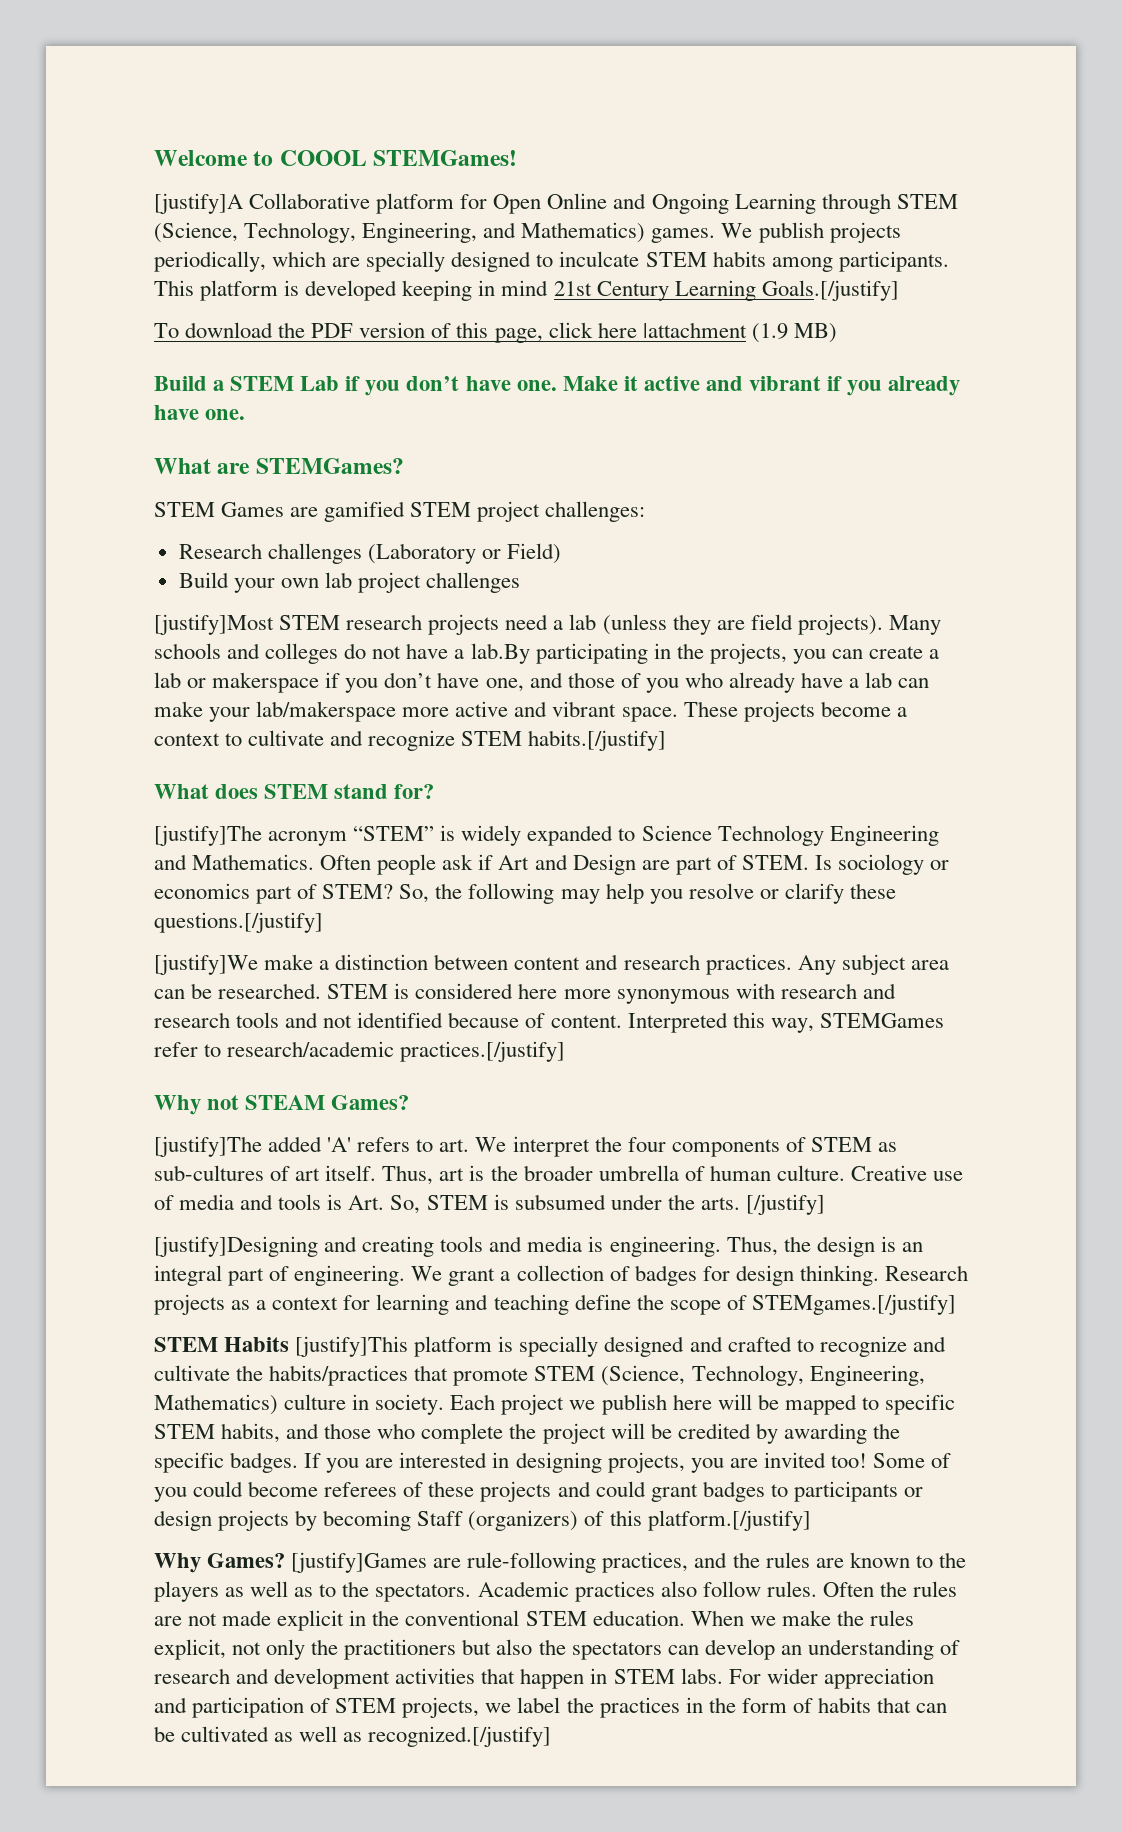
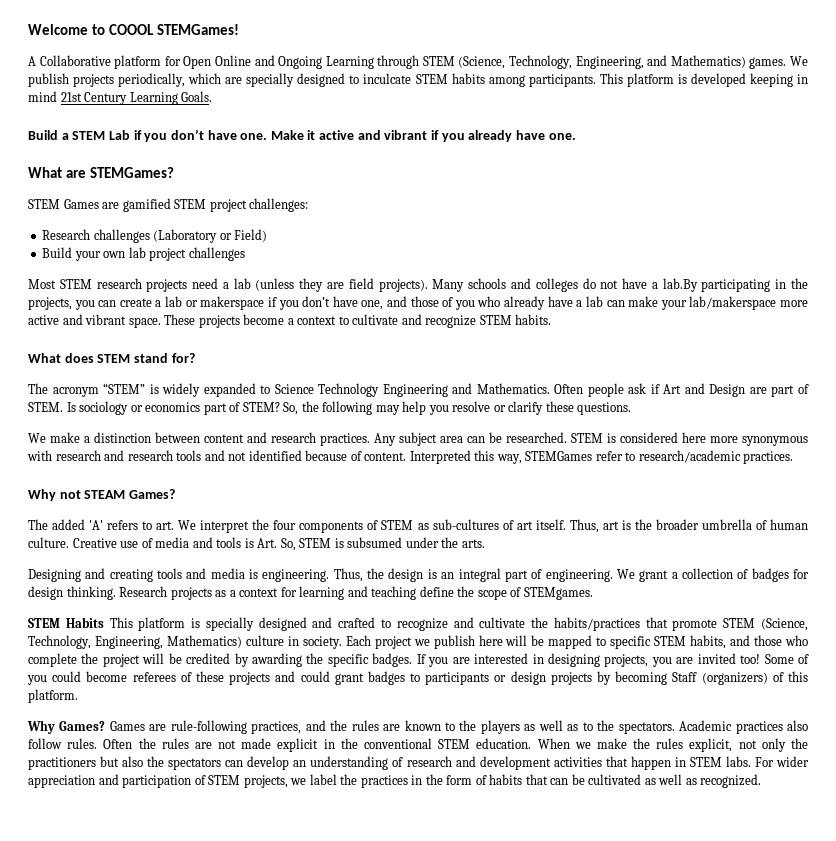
- [justify]A Collaborative platform for Open Online and Ongoing Learning through STEM (Science, Technology, Engineering, and Mathematics) games.
+ A Collaborative platform for Open Online and Ongoing Learning through STEM (Science, Technology, Engineering, and Mathematics) games.
- This platform is developed keeping in mind 21st Century Learning Goals.[/justify]
- To download the PDF version of this page, click here |attachment (1.9 MB)
+ This platform is developed keeping in mind 21st Century Learning Goals.
- [justify]Most STEM research projects need a lab (unless they are field projects).
+ Most STEM research projects need a lab (unless they are field projects).
- These projects become a context to cultivate and recognize STEM habits.[/justify]
+ These projects become a context to cultivate and recognize STEM habits.
- [justify]The acronym “STEM” is widely expanded to Science Technology Engineering and Mathematics.
+ The acronym “STEM” is widely expanded to Science Technology Engineering and Mathematics.
- So, the following may help you resolve or clarify these questions.[/justify]
- [justify]We make a distinction between content and research practices.
+ So, the following may help you resolve or clarify these questions.
+ We make a distinction between content and research practices.
- Interpreted this way, STEMGames refer to research/academic practices.[/justify]
+ Interpreted this way, STEMGames refer to research/academic practices.
- [justify]The added 'A' refers to art. We interpret the four components of STEM as sub-cultures of art itself.
+ The added 'A' refers to art. We interpret the four components of STEM as sub-cultures of art itself.
- Creative use of media and tools is Art. So, STEM is subsumed under the arts. [/justify]
- [justify]Designing and creating tools and media is engineering.
+ Creative use of media and tools is Art. So, STEM is subsumed under the arts.
+ Designing and creating tools and media is engineering.
- Research projects as a context for learning and teaching define the scope of STEMgames.[/justify]
+ Research projects as a context for learning and teaching define the scope of STEMgames.
- STEM Habits [justify]This platform is specially designed and crafted to recognize and cultivate the habits/practices that promote STEM (Science, Technology, Engineering, Mathematics) culture in society.
+ STEM Habits This platform is specially designed and crafted to recognize and cultivate the habits/practices that promote STEM (Science, Technology, Engineering, Mathematics) culture in society.
- Some of you could become referees of these projects and could grant badges to participants or design projects by becoming Staff (organizers) of this platform.[/justify]
+ Some of you could become referees of these projects and could grant badges to participants or design projects by becoming Staff (organizers) of this platform.
- [justify]Games are rule-following practices, and the rules are known to the players as well as to the spectators.
+ Games are rule-following practices, and the rules are known to the players as well as to the spectators.
- For wider appreciation and participation of STEM projects, we label the practices in the form of habits that can be cultivated as well as recognized.[/justify]
+ For wider appreciation and participation of STEM projects, we label the practices in the form of habits that can be cultivated as well as recognized.

